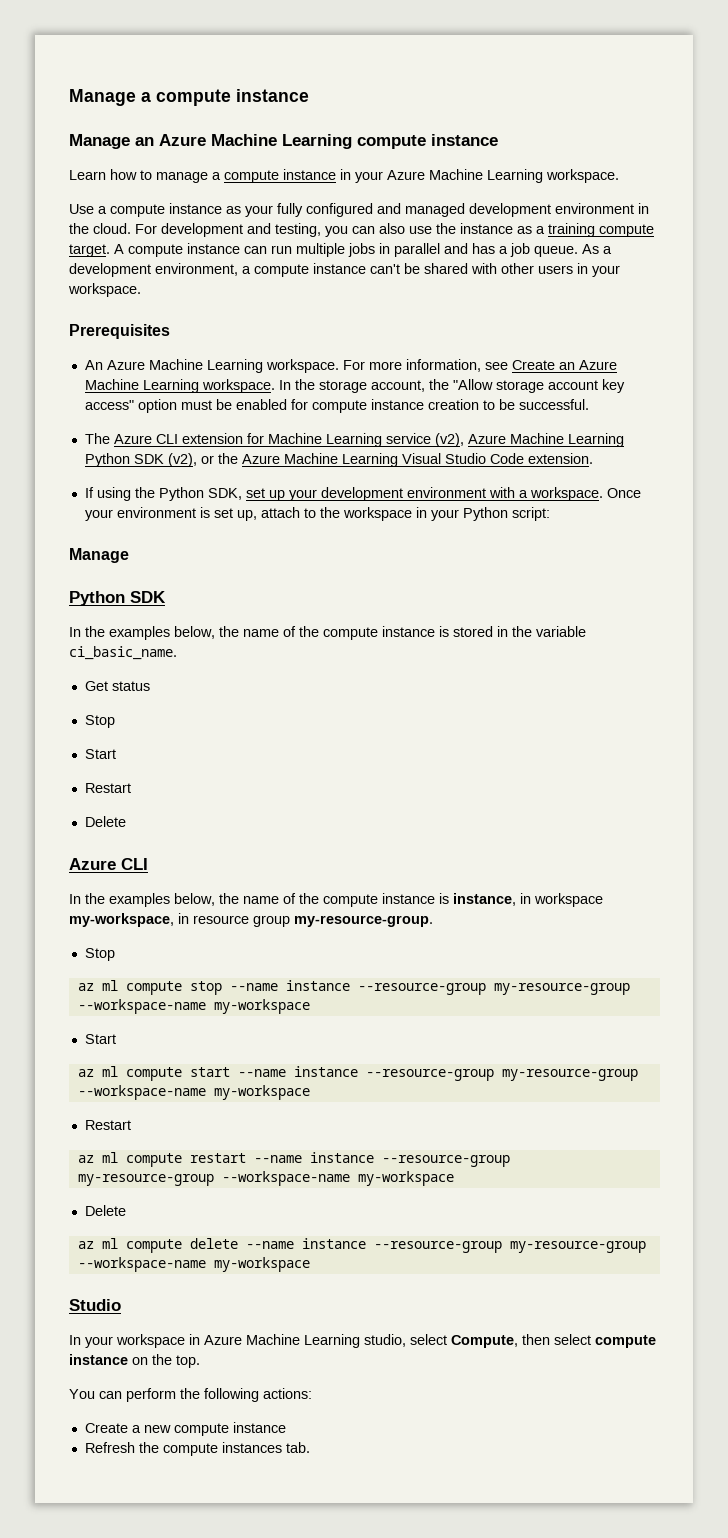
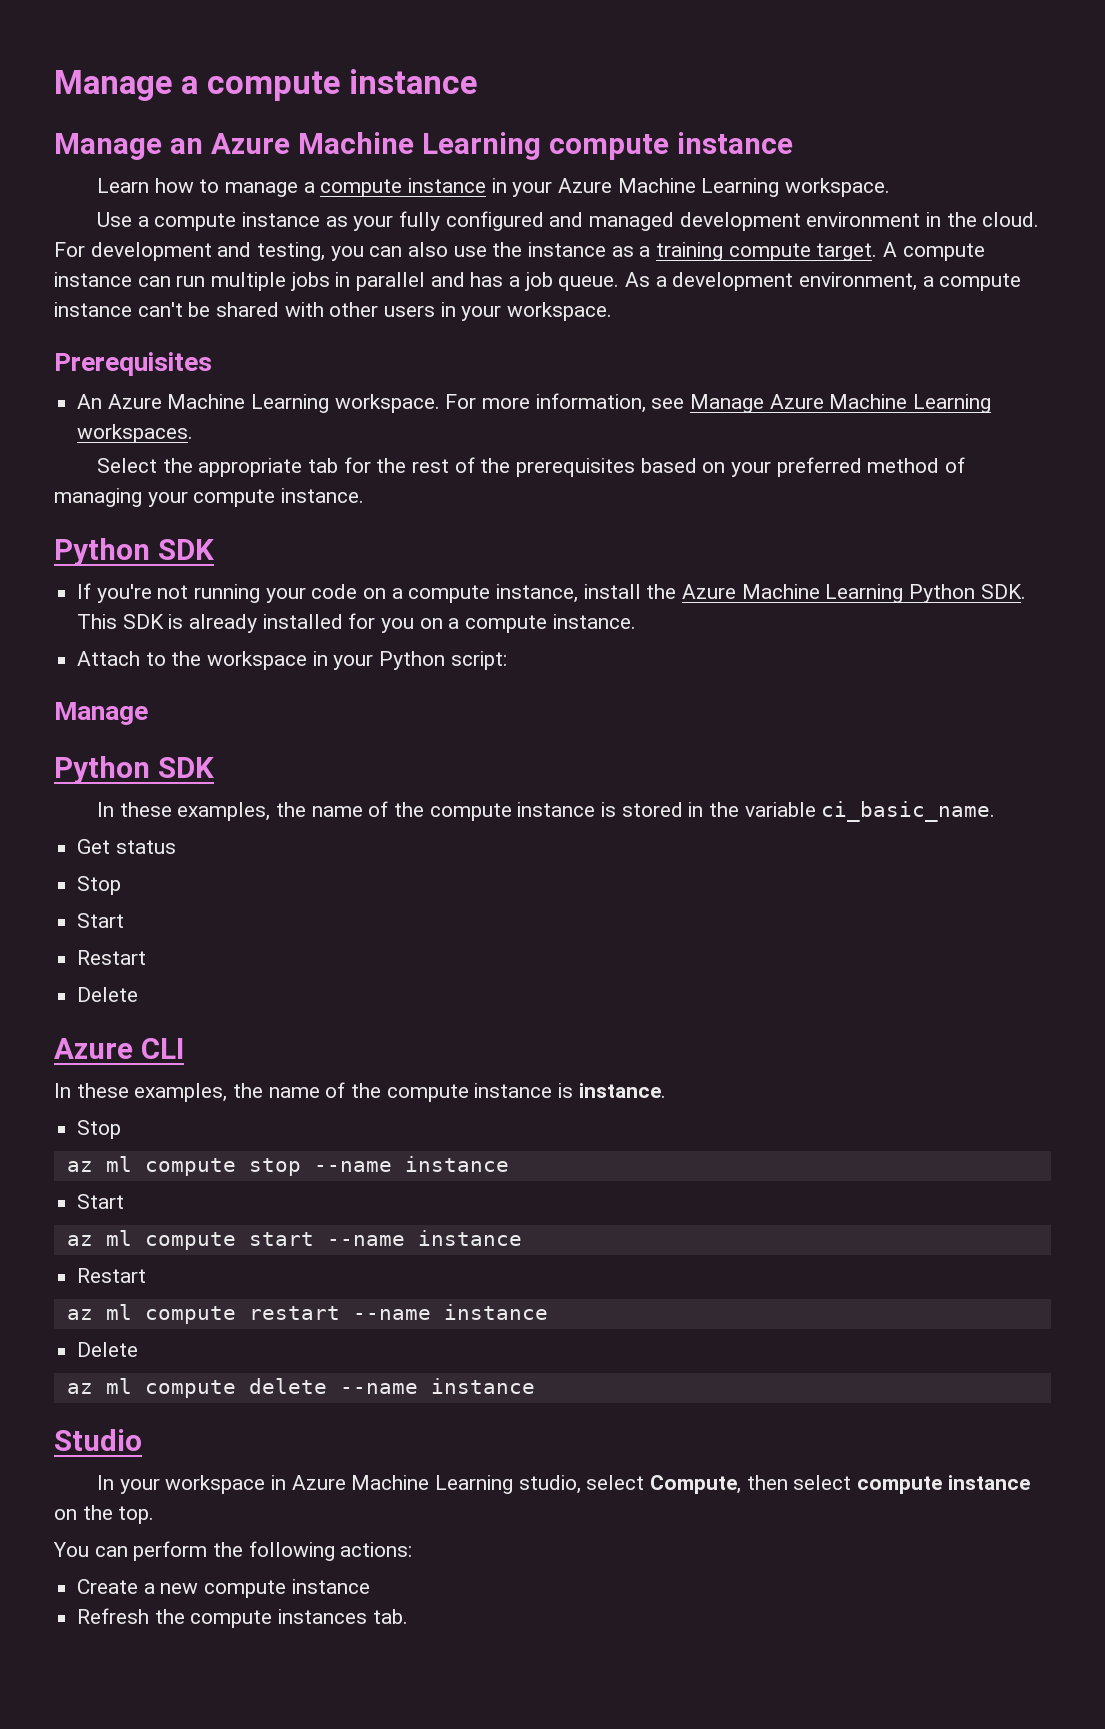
- For more information, see Create an Azure Machine Learning workspace. In the storage account, the "Allow storage account key access" option must be enabled for compute instance creation to be successful.
- The Azure CLI extension for Machine Learning service (v2), Azure Machine Learning Python SDK (v2), or the Azure Machine Learning Visual Studio Code extension.
- If using the Python SDK, set up your development environment with a workspace. Once your environment is set up, attach to the workspace in your Python script:
+ For more information, see Manage Azure Machine Learning workspaces.
+ Select the appropriate tab for the rest of the prerequisites based on your preferred method of managing your compute instance.
+ Python SDK
+ If you're not running your code on a compute instance, install the Azure Machine Learning Python SDK. This SDK is already installed for you on a compute instance.
+ Attach to the workspace in your Python script:
- In the examples below, the name of the compute instance is stored in the variable ci_basic_name.
+ In these examples, the name of the compute instance is stored in the variable ci_basic_name.
- In the examples below, the name of the compute instance is instance, in workspace my-workspace, in resource group my-resource-group.
+ In these examples, the name of the compute instance is instance.
- az ml compute stop --name instance --resource-group my-resource-group --workspace-name my-workspace
+ az ml compute stop --name instance
- az ml compute start --name instance --resource-group my-resource-group --workspace-name my-workspace
+ az ml compute start --name instance
- az ml compute restart --name instance --resource-group my-resource-group --workspace-name my-workspace
+ az ml compute restart --name instance
- az ml compute delete --name instance --resource-group my-resource-group --workspace-name my-workspace
+ az ml compute delete --name instance

